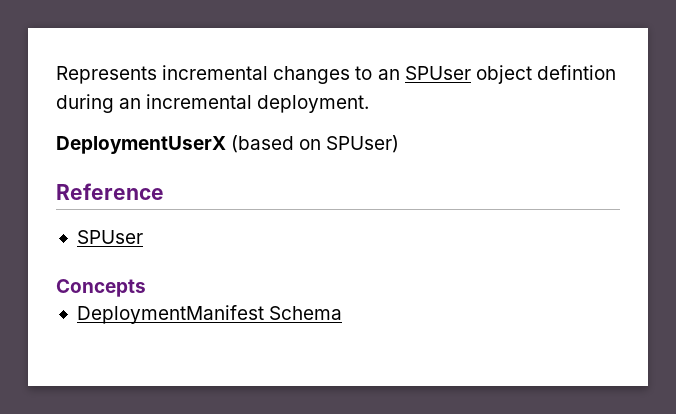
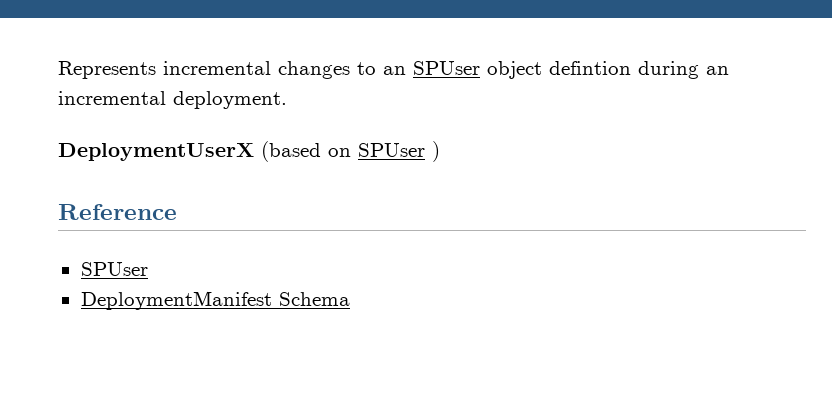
- DeploymentUserX (based on SPUser)
+ DeploymentUserX (based on SPUser )
- Concepts

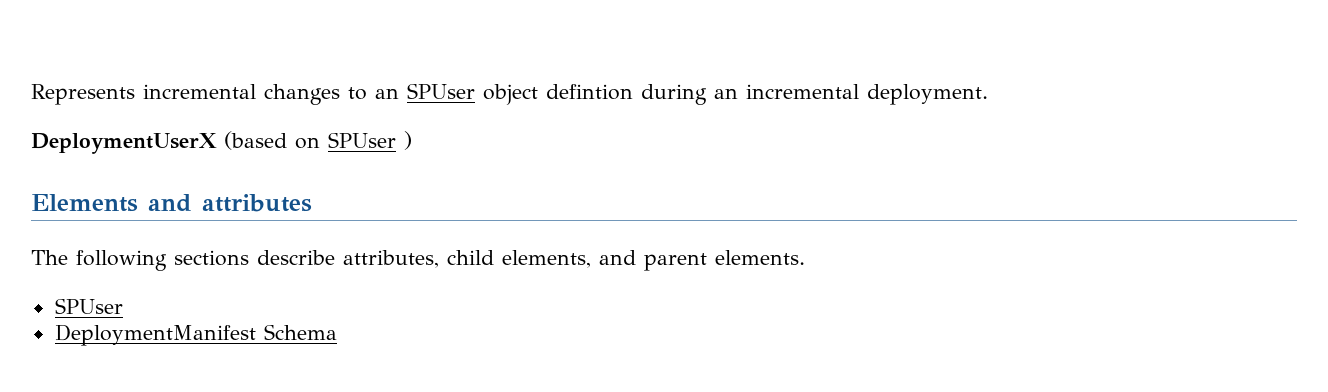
- Reference
+ Elements and attributes
+ The following sections describe attributes, child elements, and parent elements.

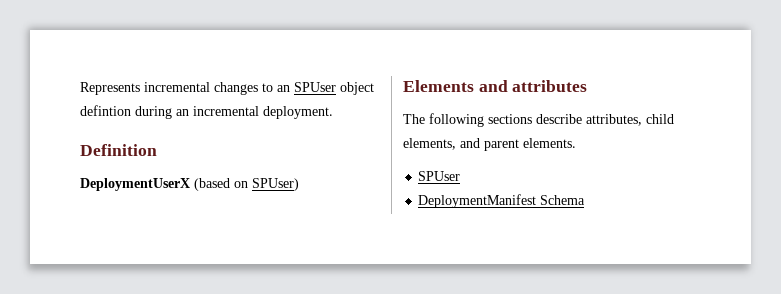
+ Definition
- DeploymentUserX (based on SPUser )
+ DeploymentUserX (based on SPUser)

